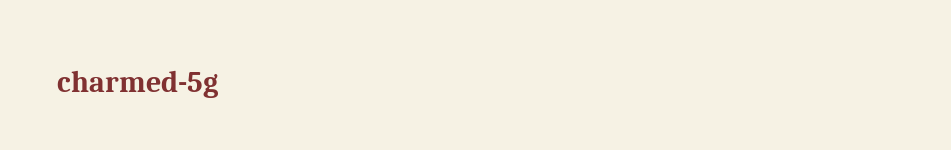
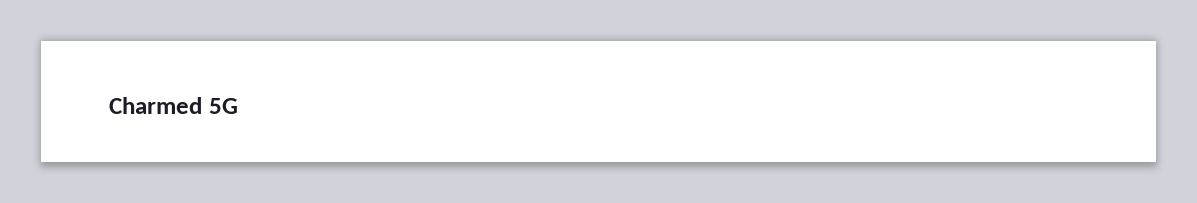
- charmed-5g
+ Charmed 5G

